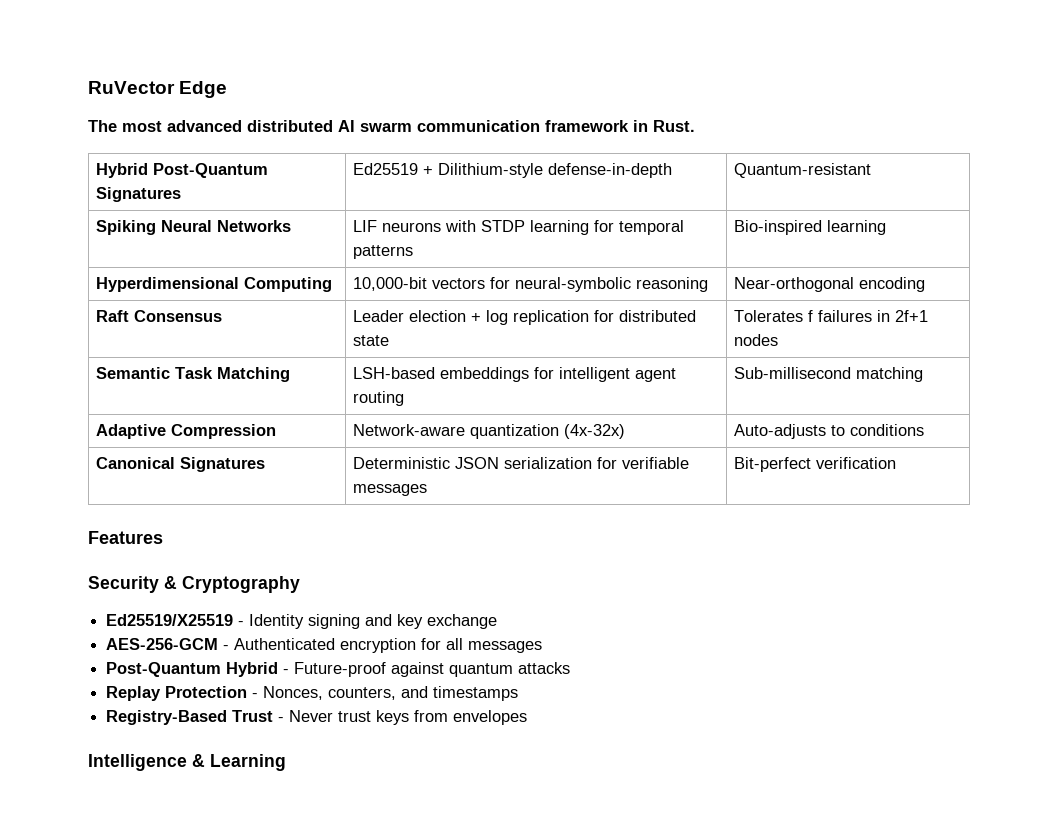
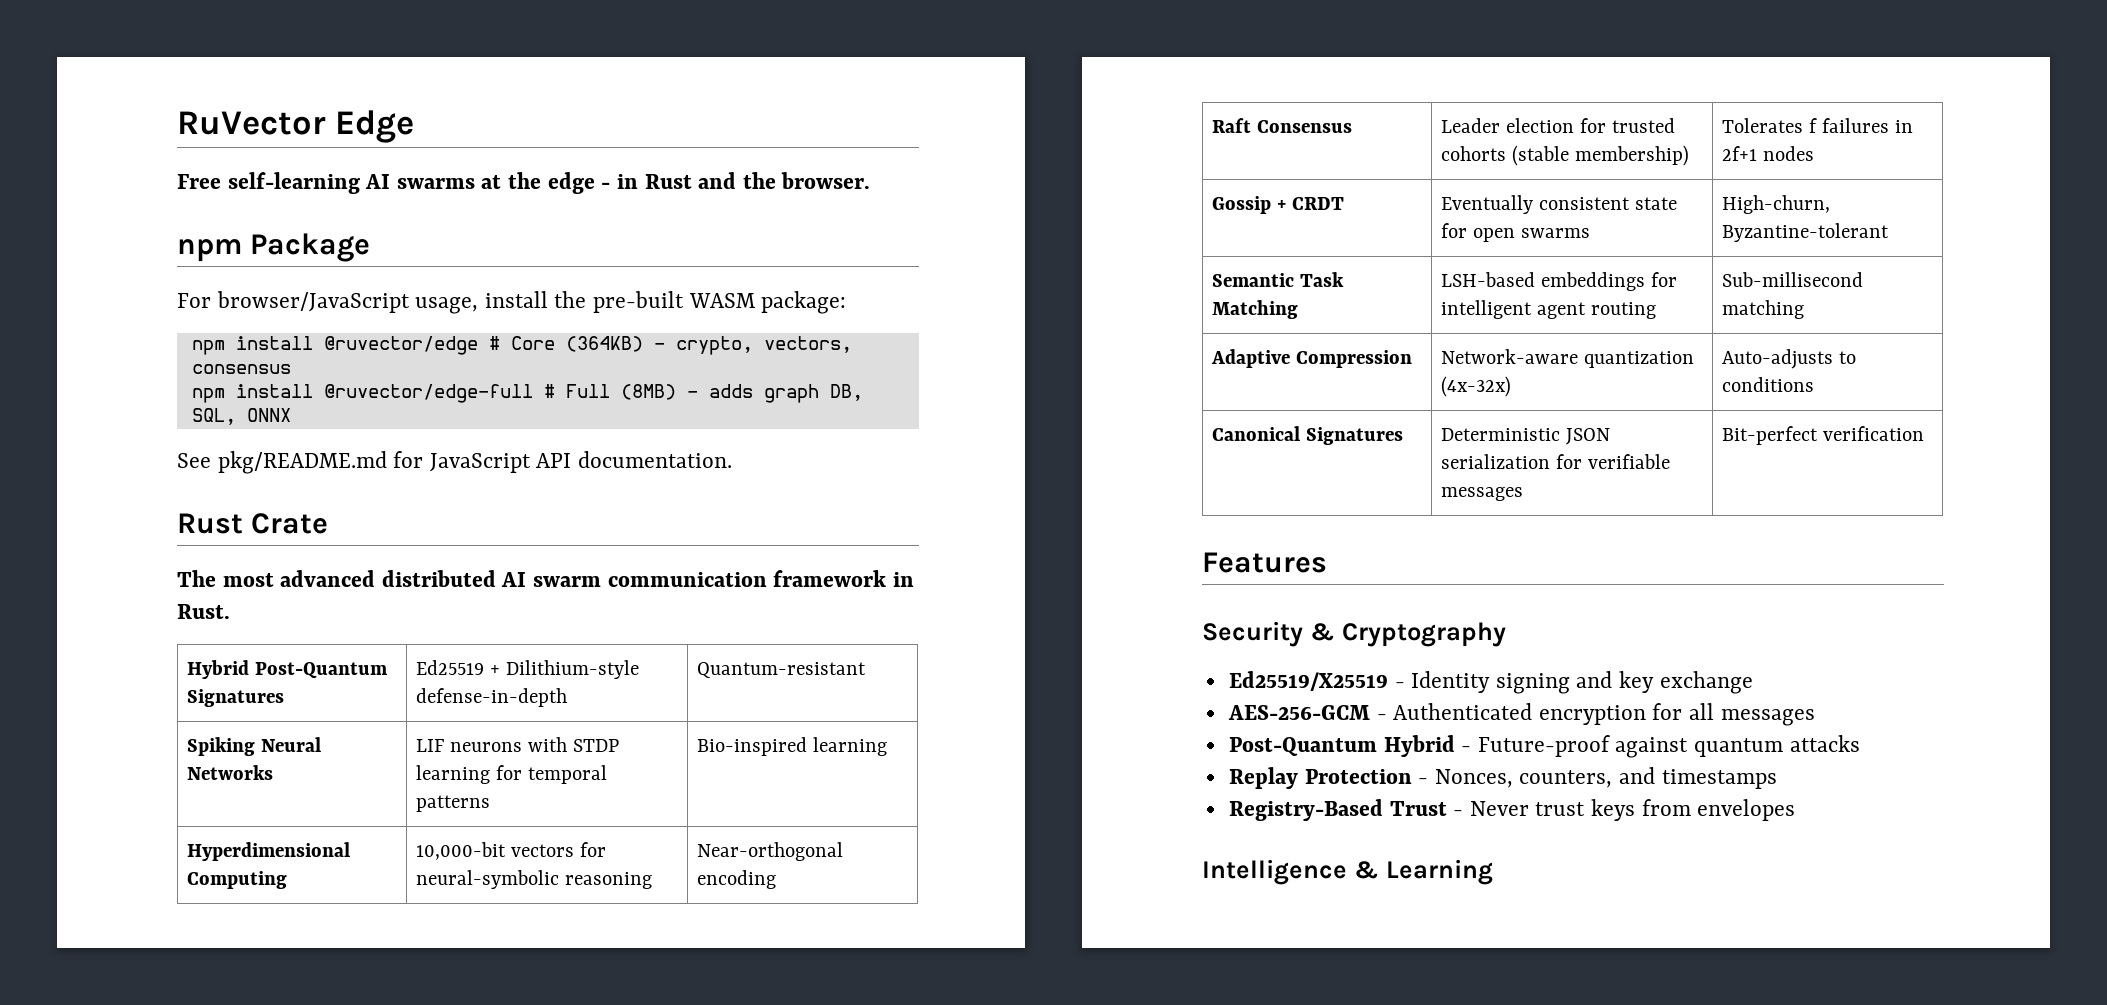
+ Free self-learning AI swarms at the edge - in Rust and the browser.
+ npm Package
+ For browser/JavaScript usage, install the pre-built WASM package:
+ npm install @ruvector/edge # Core (364KB) - crypto, vectors, consensus
+ npm install @ruvector/edge-full # Full (8MB) - adds graph DB, SQL, ONNX
+ See pkg/README.md for JavaScript API documentation.
+ Rust Crate
- Raft Consensus | Leader election + log replication for distributed state | Tolerates f failures in 2f+1 nodes
+ Raft Consensus | Leader election for trusted cohorts (stable membership) | Tolerates f failures in 2f+1 nodes
+ Gossip + CRDT | Eventually consistent state for open swarms | High-churn, Byzantine-tolerant

